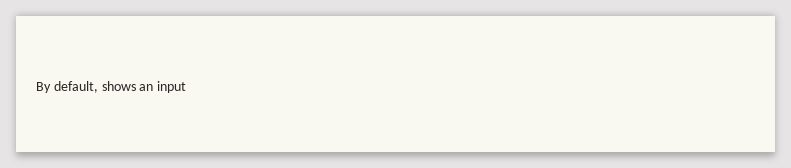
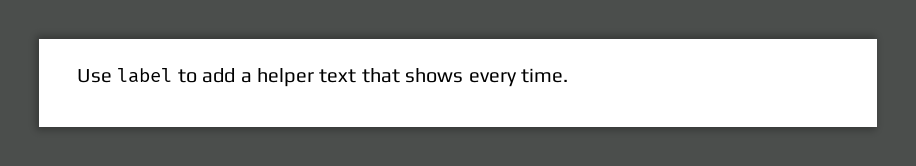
- By default, shows an input
+ Use label to add a helper text that shows every time.

